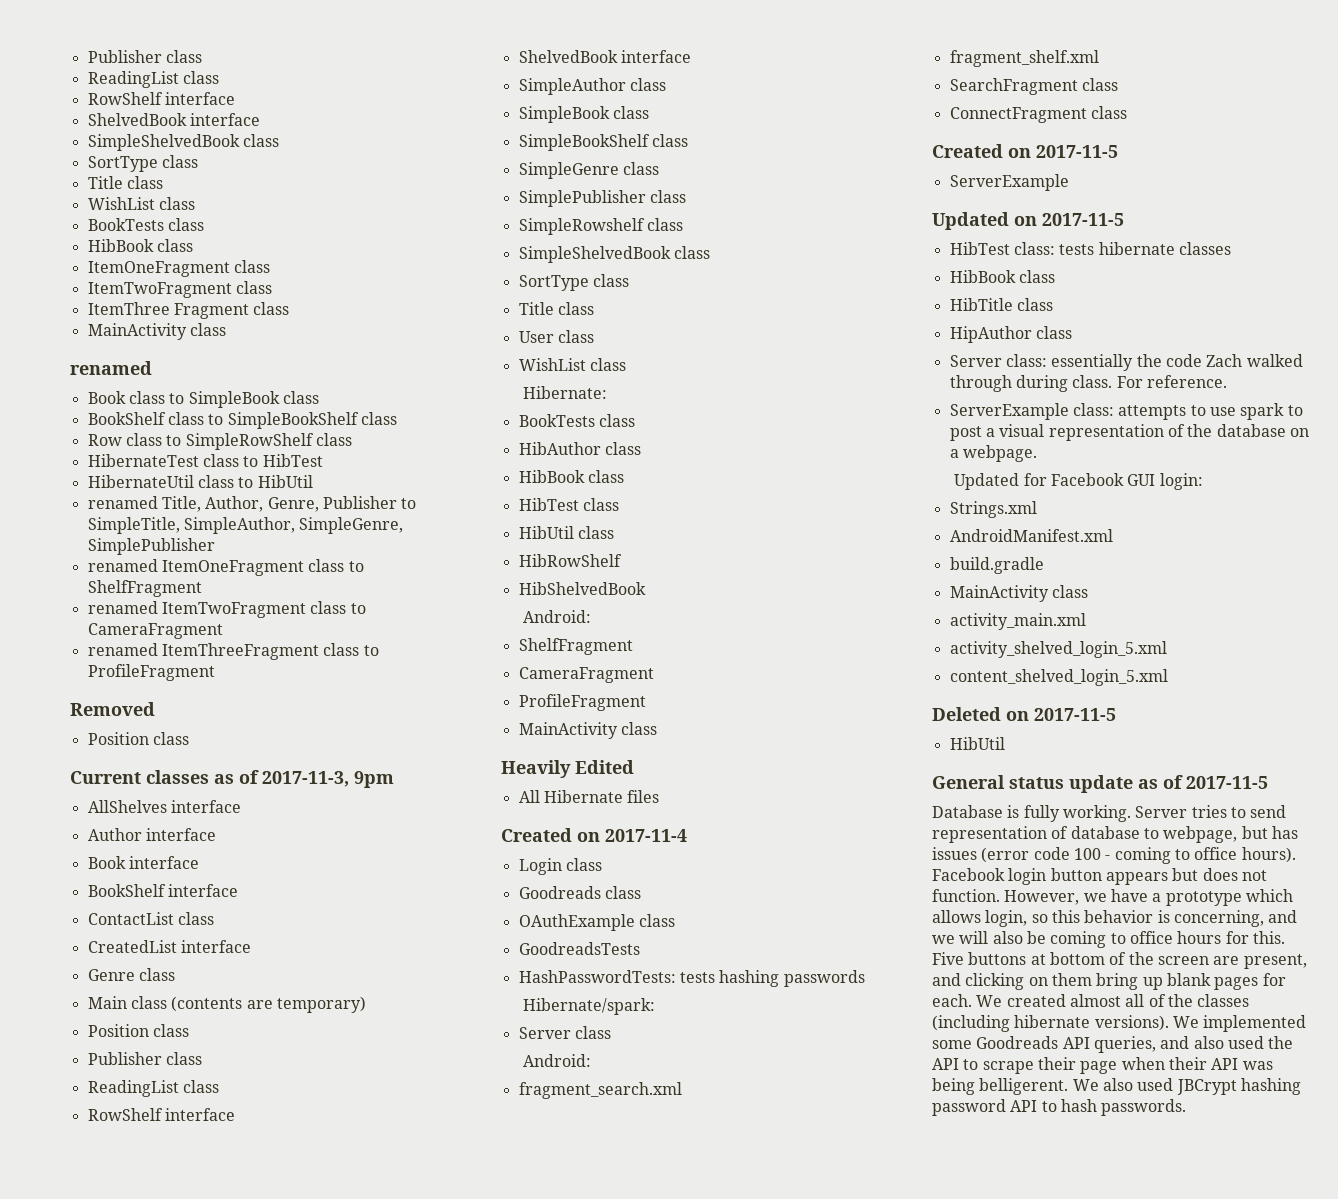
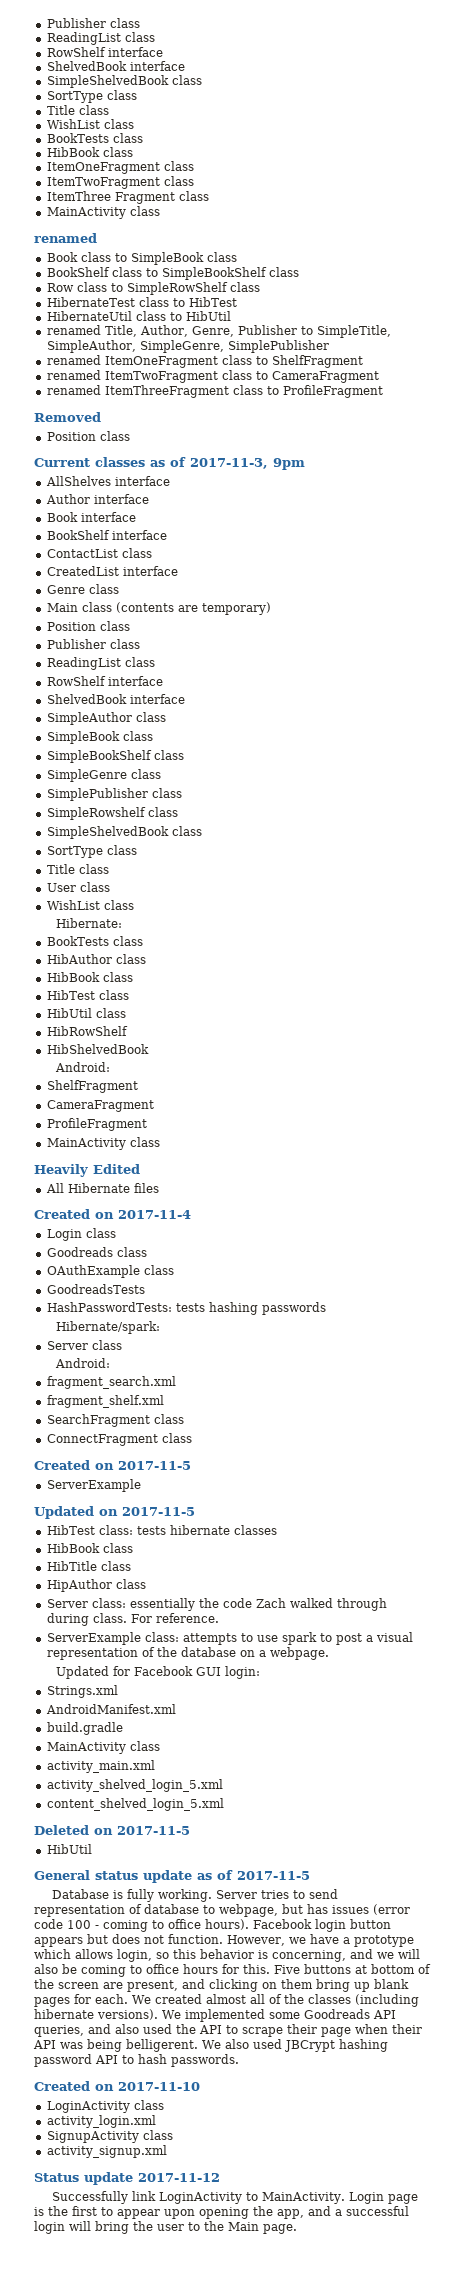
+ Created on 2017-11-10
+ LoginActivity class
+ activity_login.xml
+ SignupActivity class
+ activity_signup.xml
+ Status update 2017-11-12
+ Successfully link LoginActivity to MainActivity. Login page is the first to appear upon opening the app, and a successful login will bring the user to the Main page.

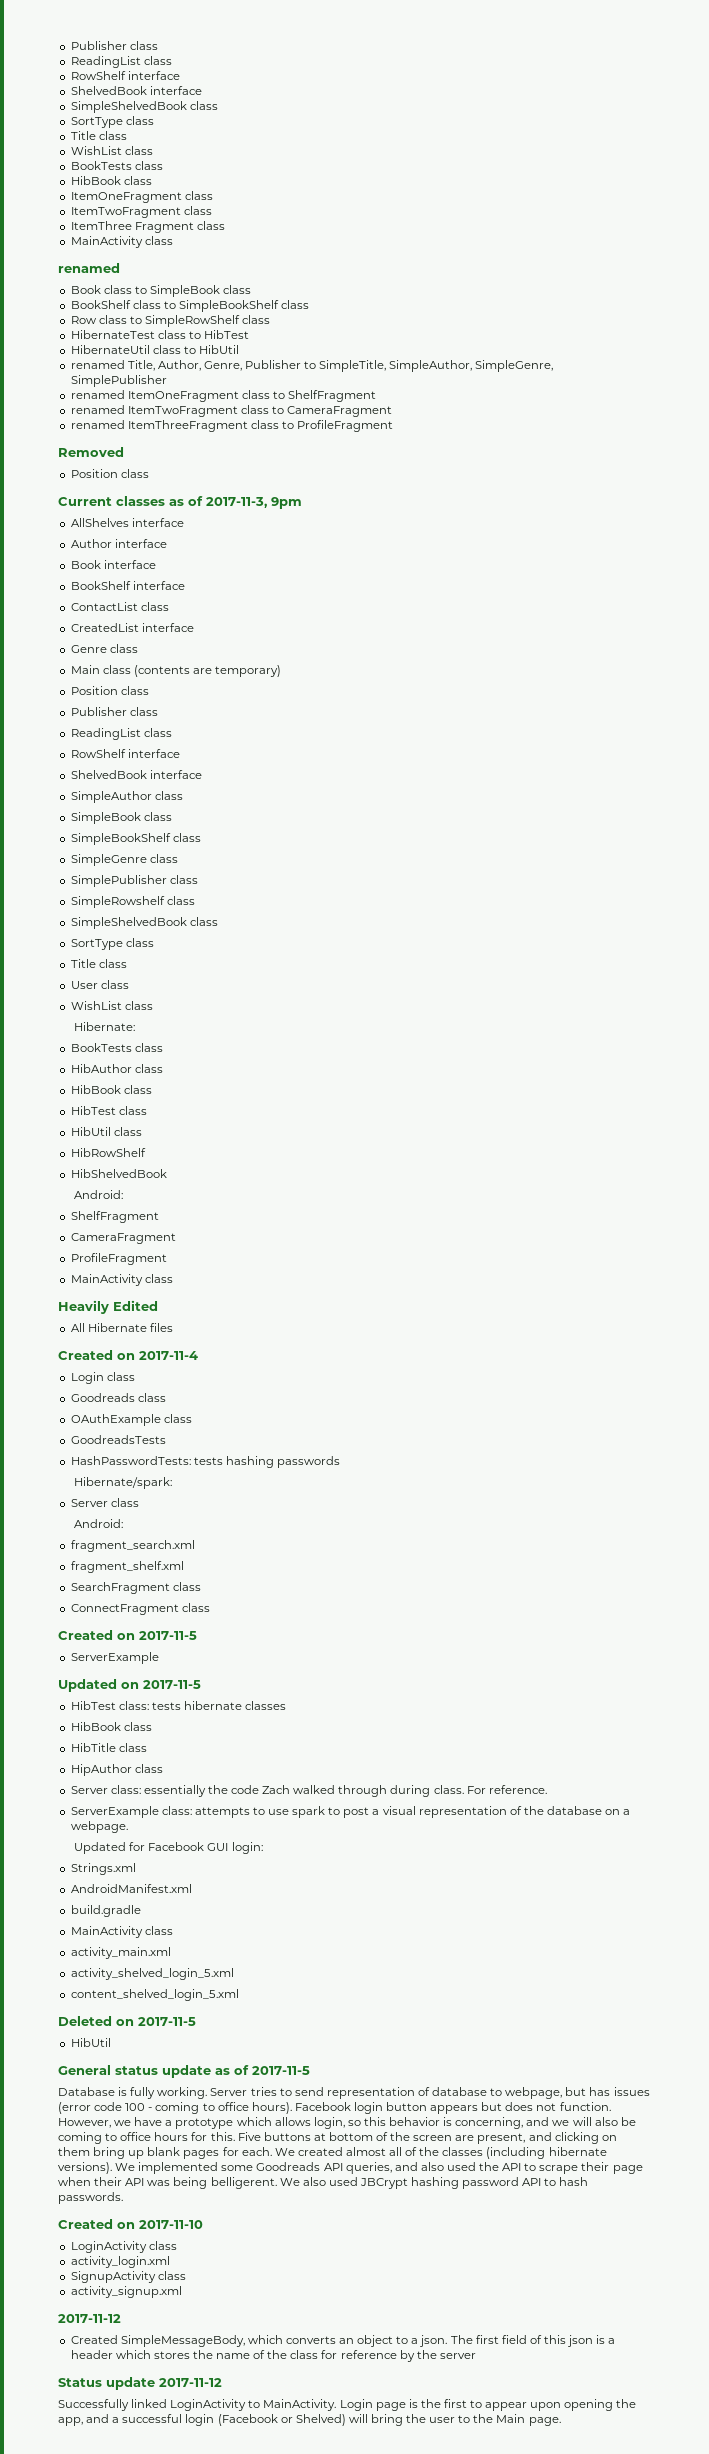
  activity_signup.xml
+ 2017-11-12
+ Created SimpleMessageBody, which converts an object to a json. The first field of this json is a header which stores the name of the class for reference by the server
- Successfully link LoginActivity to MainActivity.
+ Successfully linked LoginActivity to MainActivity.
- Login page is the first to appear upon opening the app, and a successful login will bring the user to the Main page.
+ Login page is the first to appear upon opening the app, and a successful login (Facebook or Shelved) will bring the user to the Main page.

